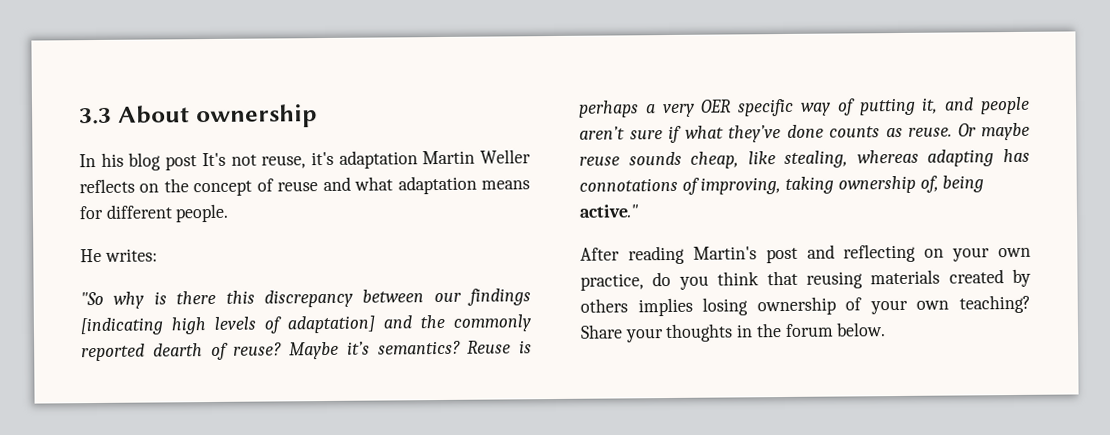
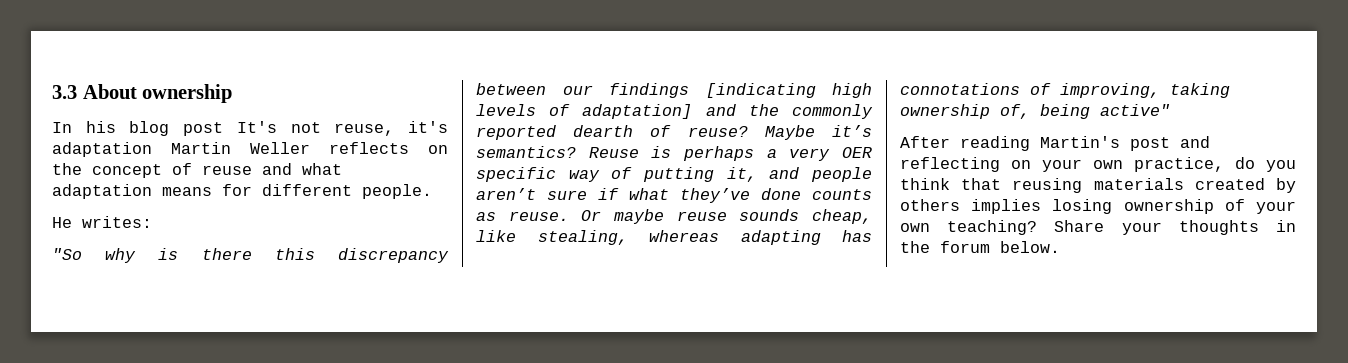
- Or maybe reuse sounds cheap, like stealing, whereas adapting has connotations of improving, taking ownership of, being active."
+ Or maybe reuse sounds cheap, like stealing, whereas adapting has connotations of improving, taking ownership of, being active"

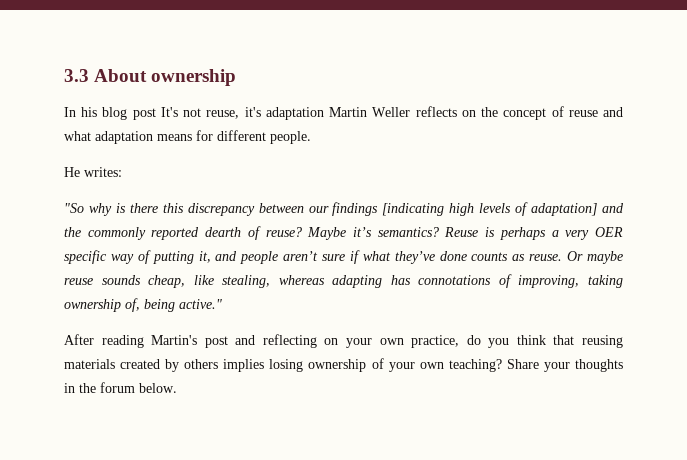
- Or maybe reuse sounds cheap, like stealing, whereas adapting has connotations of improving, taking ownership of, being active"
+ Or maybe reuse sounds cheap, like stealing, whereas adapting has connotations of improving, taking ownership of, being active."

